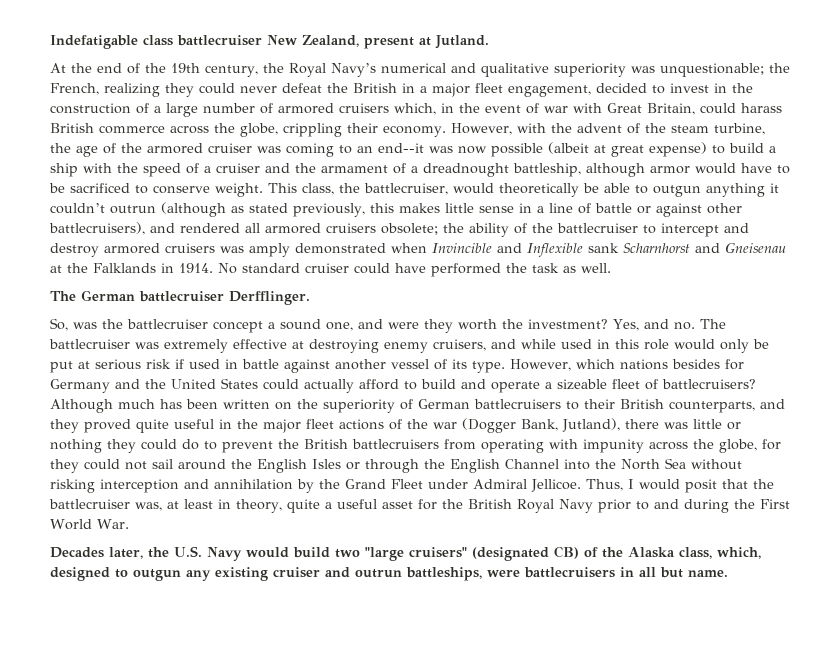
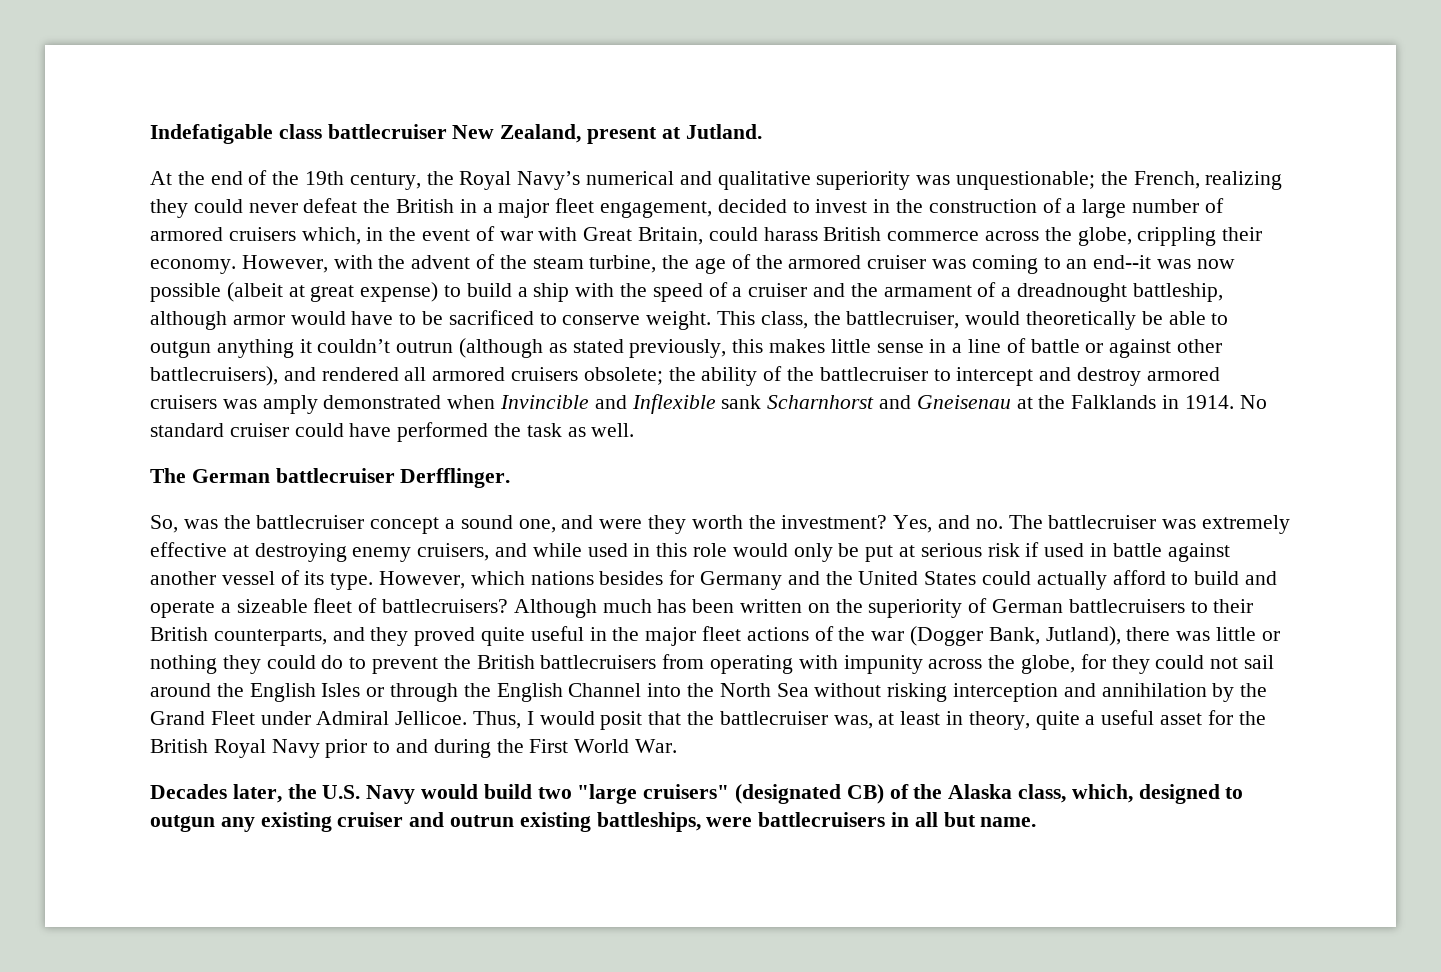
- Decades later, the U.S. Navy would build two "large cruisers" (designated CB) of the Alaska class, which, designed to outgun any existing cruiser and outrun battleships, were battlecruisers in all but name.
+ Decades later, the U.S. Navy would build two "large cruisers" (designated CB) of the Alaska class, which, designed to outgun any existing cruiser and outrun existing battleships, were battlecruisers in all but name.

